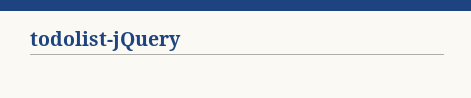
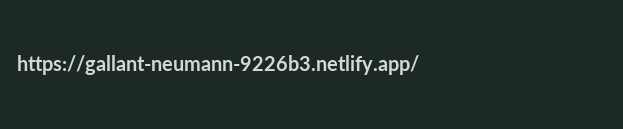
- todolist-jQuery
+ https://gallant-neumann-9226b3.netlify.app/

